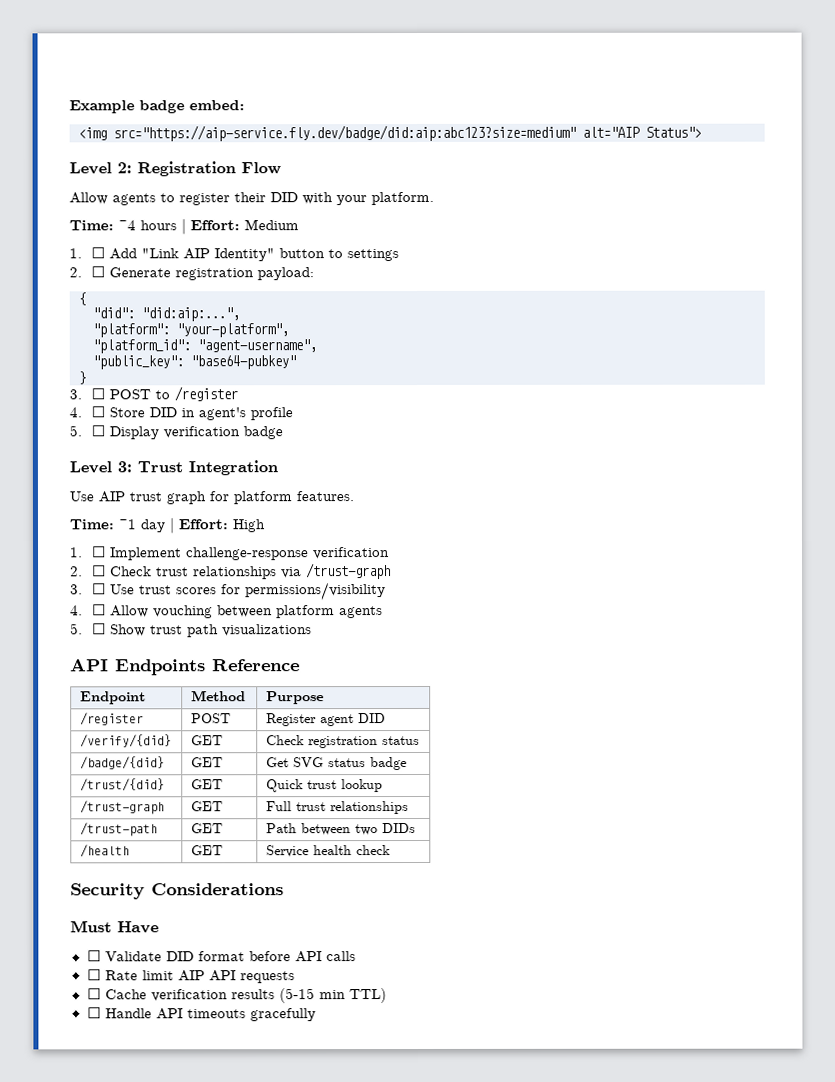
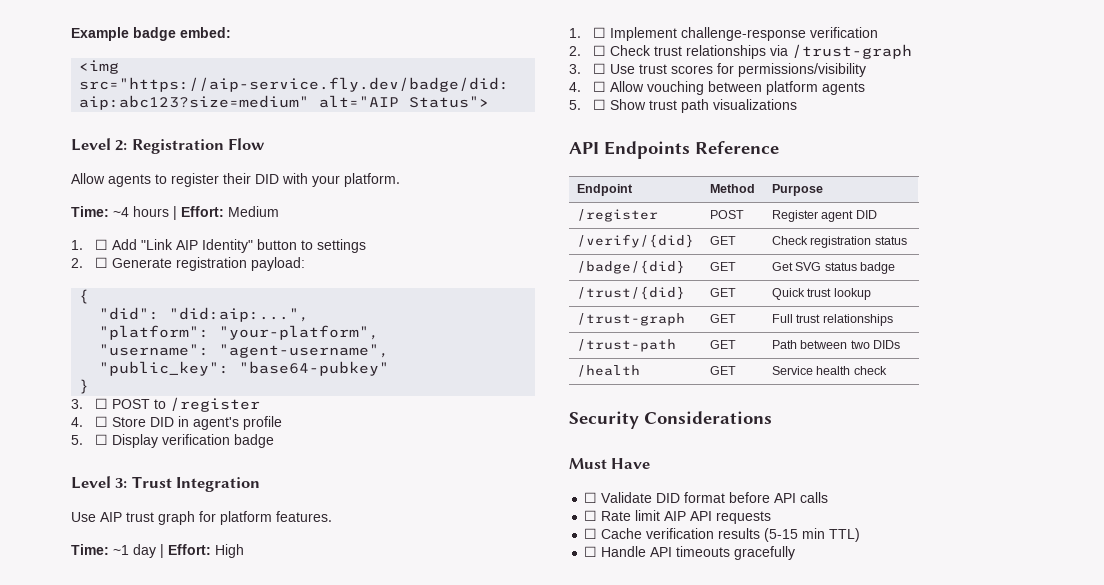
- "platform_id": "agent-username",
+ "username": "agent-username",

